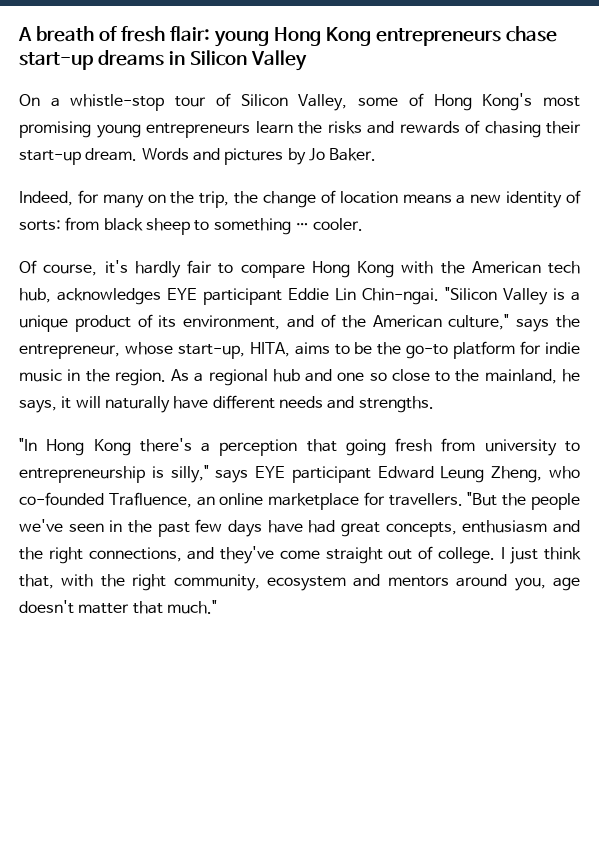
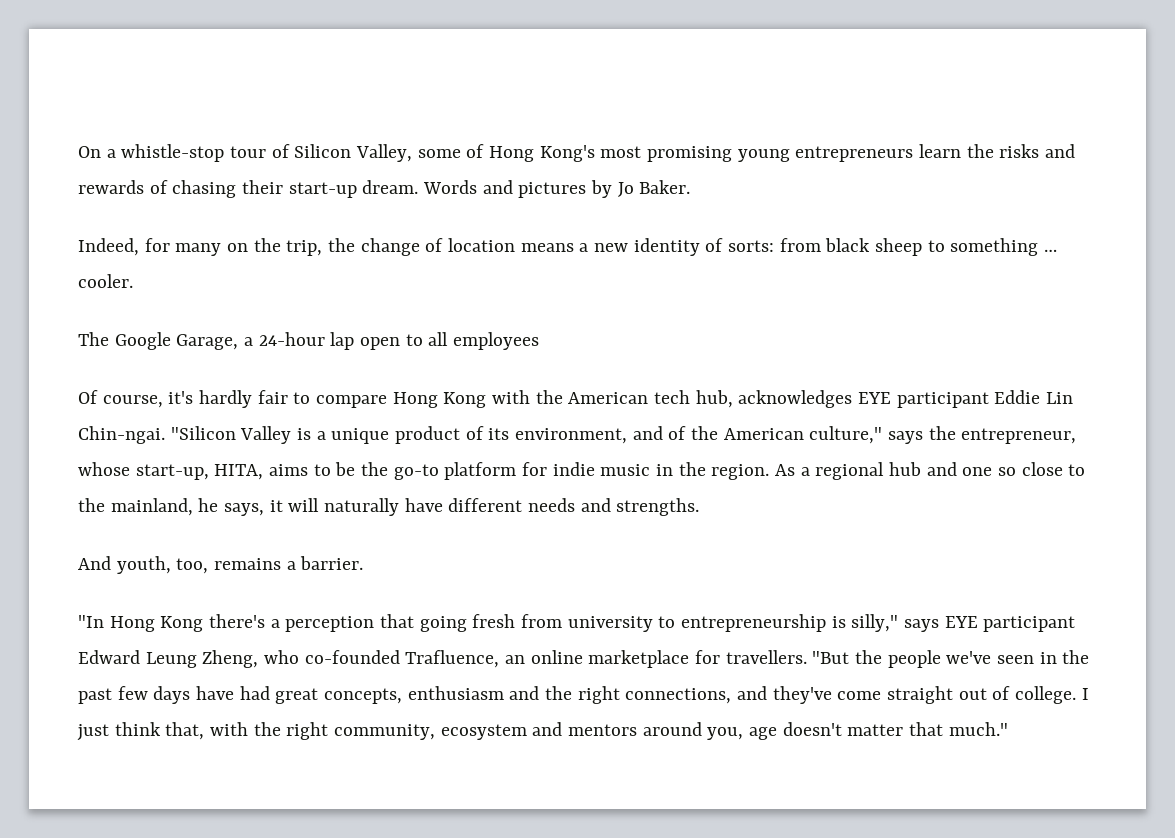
- A breath of fresh flair: young Hong Kong entrepreneurs chase start-up dreams in Silicon Valley
+ The Google Garage, a 24-hour lap open to all employees
+ And youth, too, remains a barrier.

